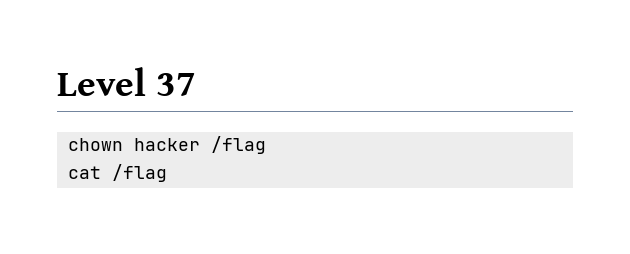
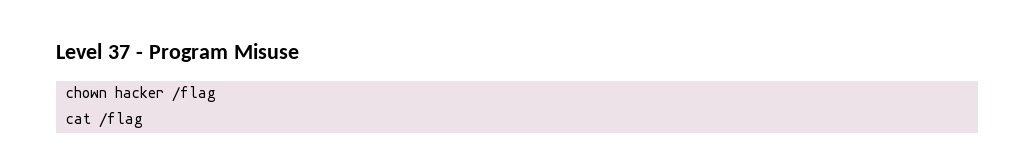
- Level 37
+ Level 37 - Program Misuse

